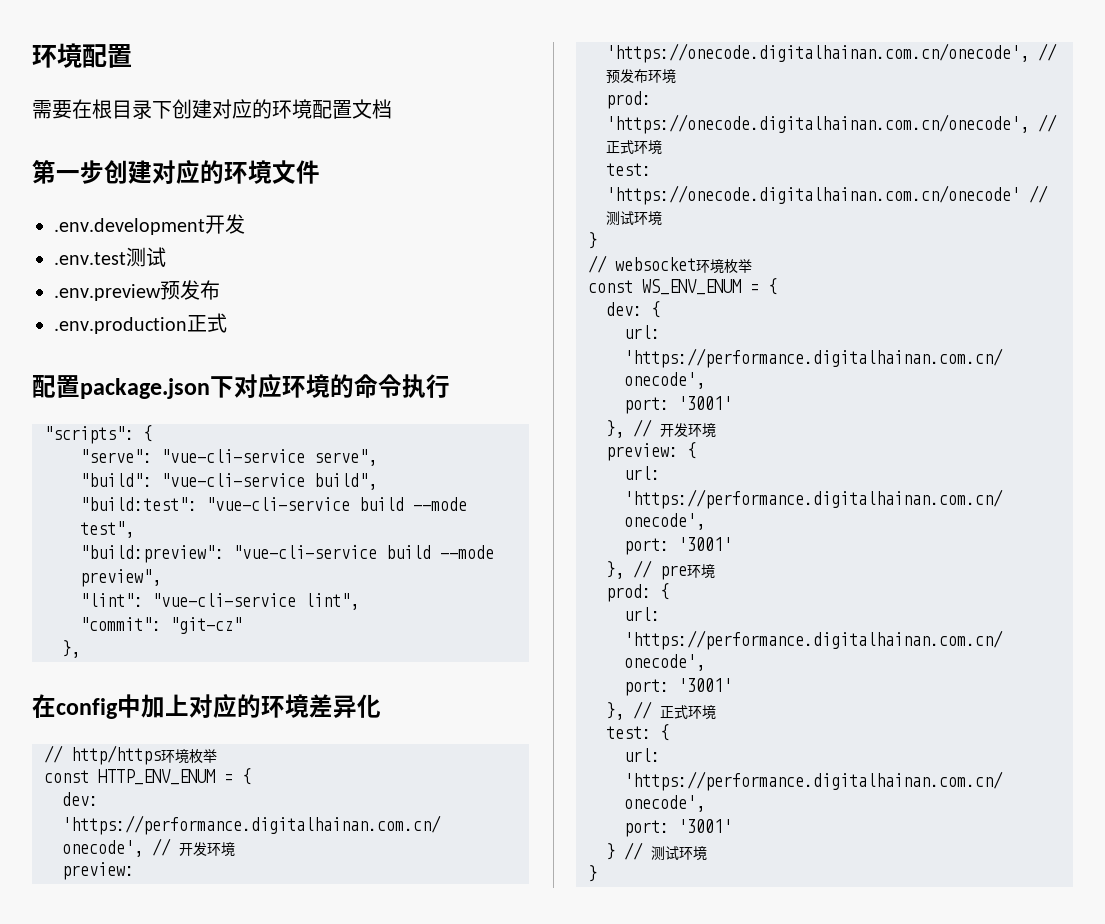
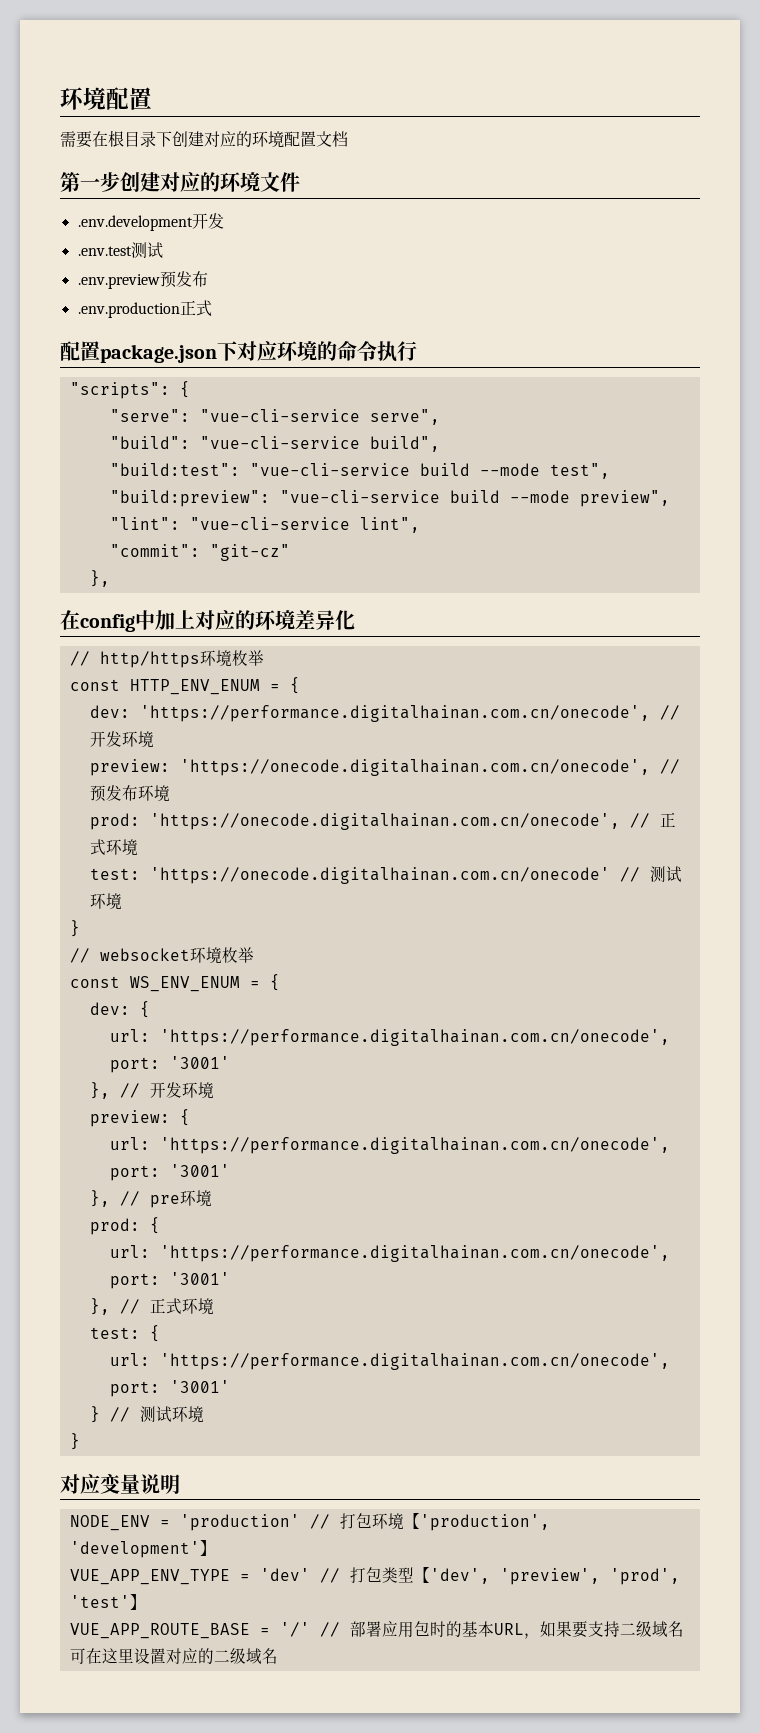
+ 对应变量说明
+ NODE_ENV = 'production' // 打包环境【'production', 'development'】
+ VUE_APP_ENV_TYPE = 'dev' // 打包类型【'dev', 'preview', 'prod', 'test'】
+ VUE_APP_ROUTE_BASE = '/' // 部署应用包时的基本URL，如果要支持二级域名可在这里设置对应的二级域名

